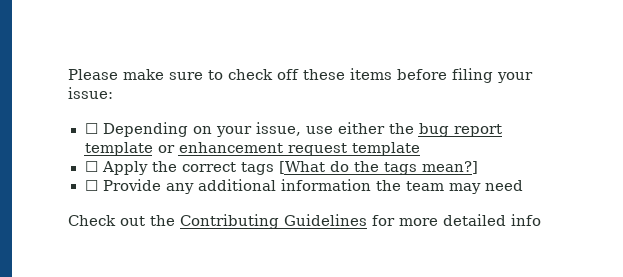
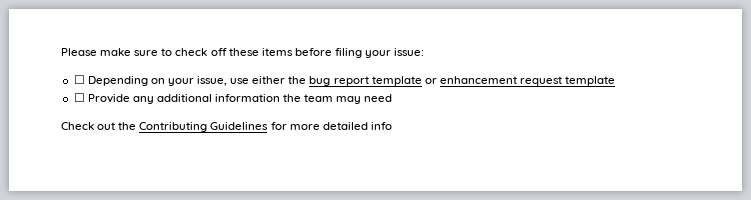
- ☐ Apply the correct tags [What do the tags mean?]

